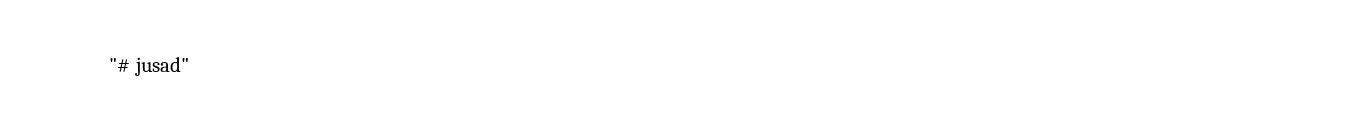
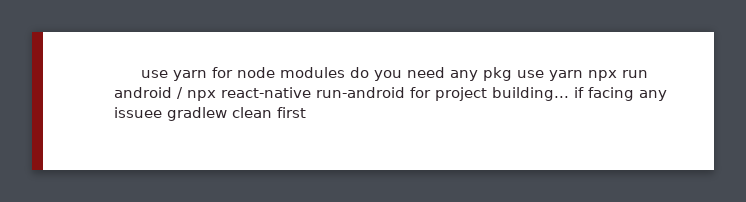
- "# jusad"
+ use yarn for node modules do you need any pkg use yarn npx run android / npx react-native run-android for project building... if facing any issuee gradlew clean first

